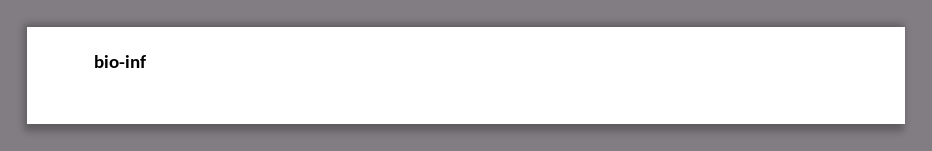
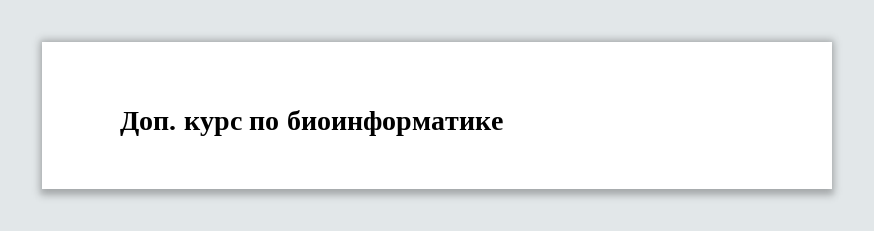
- bio-inf
+ Доп. курс по биоинформатике

